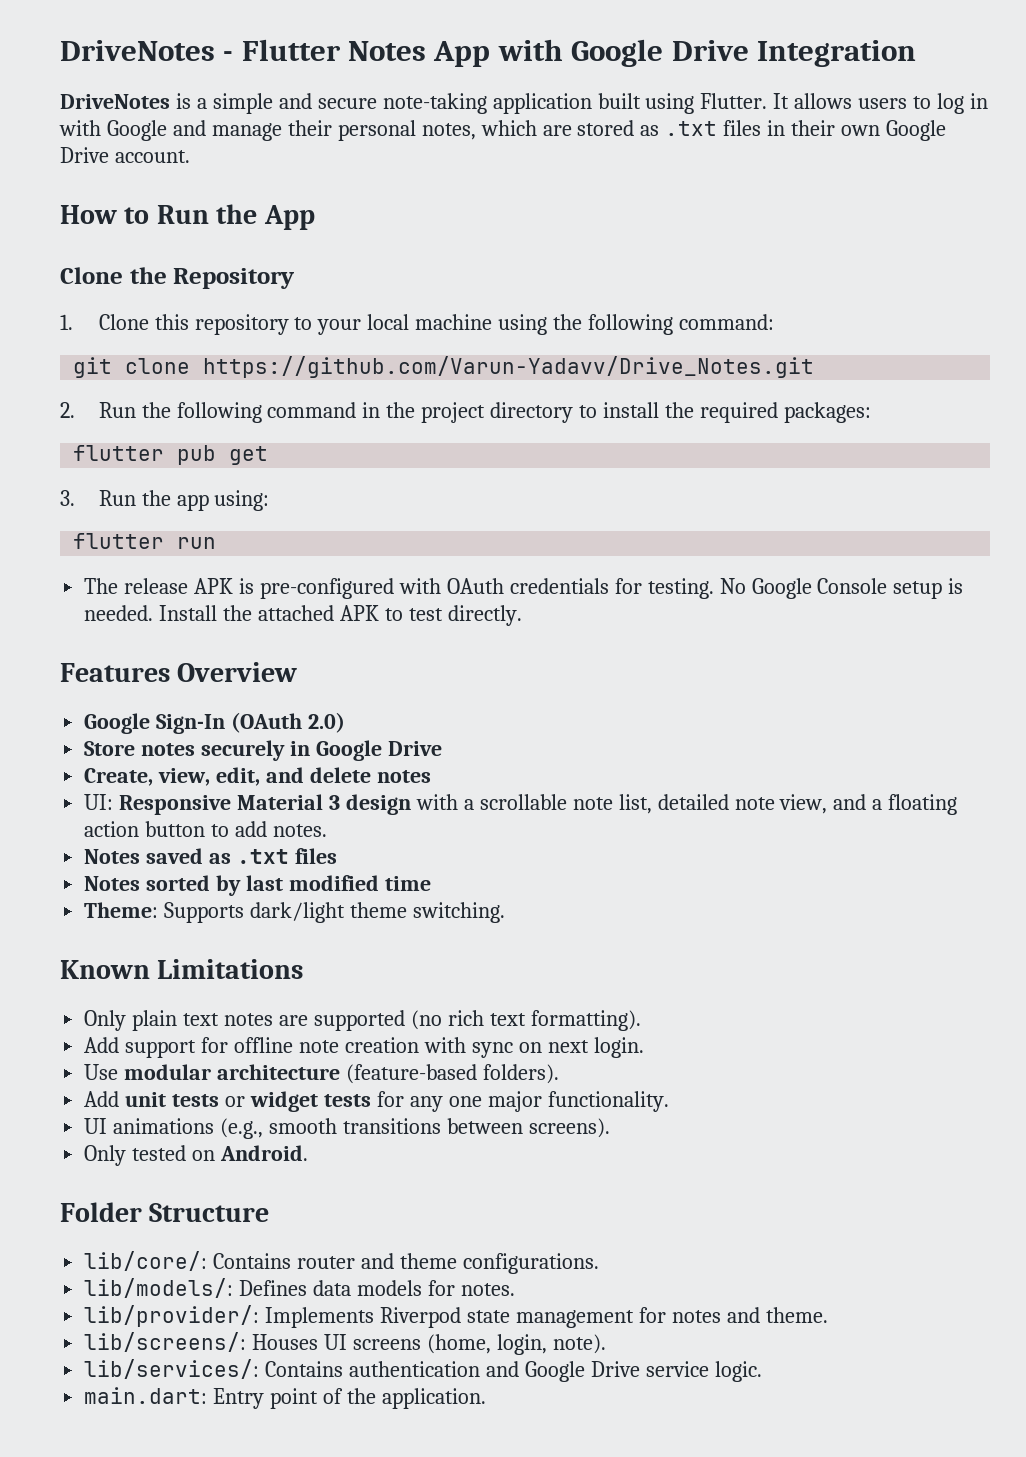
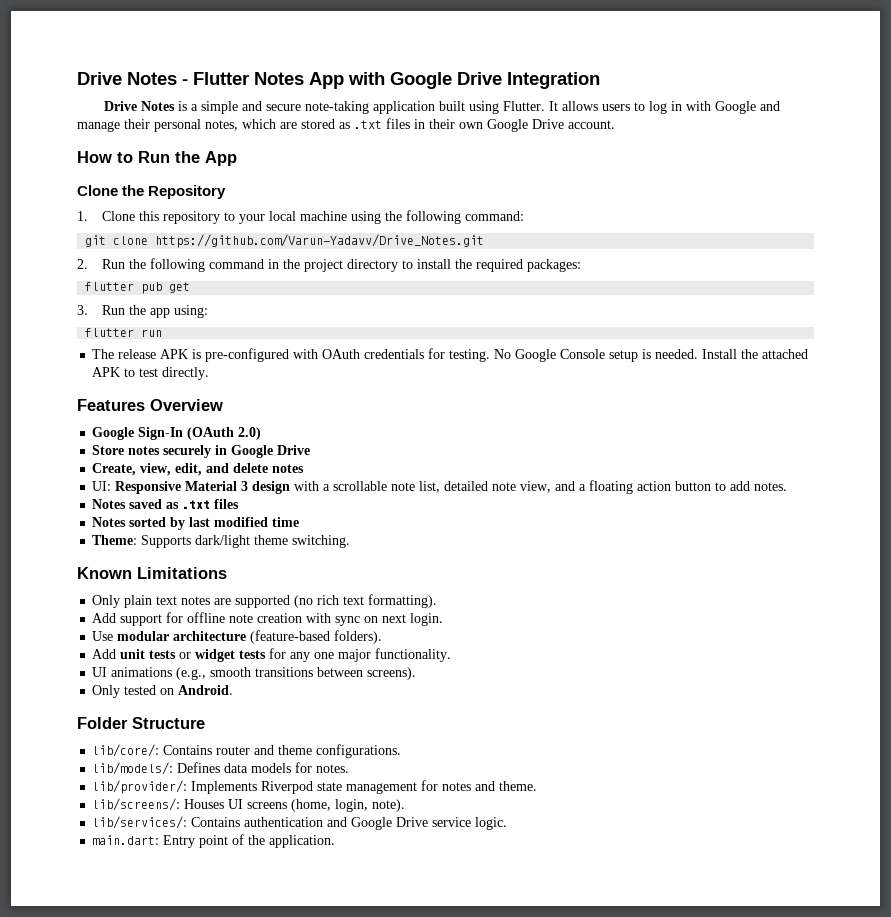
- DriveNotes - Flutter Notes App with Google Drive Integration
+ Drive Notes - Flutter Notes App with Google Drive Integration
- DriveNotes is a simple and secure note-taking application built using Flutter.
+ Drive Notes is a simple and secure note-taking application built using Flutter.

